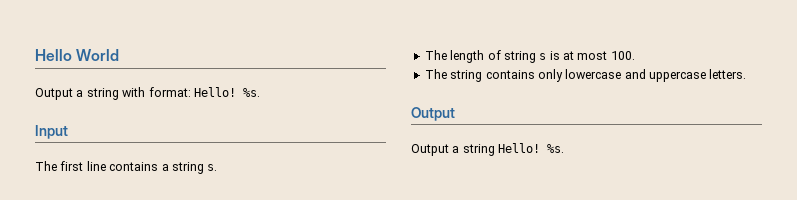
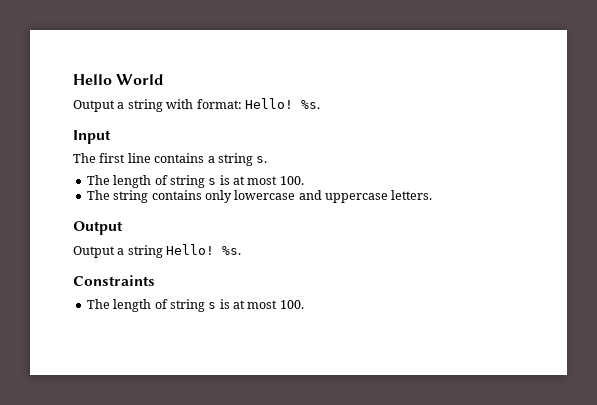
+ Constraints
+ The length of string s is at most 100.

